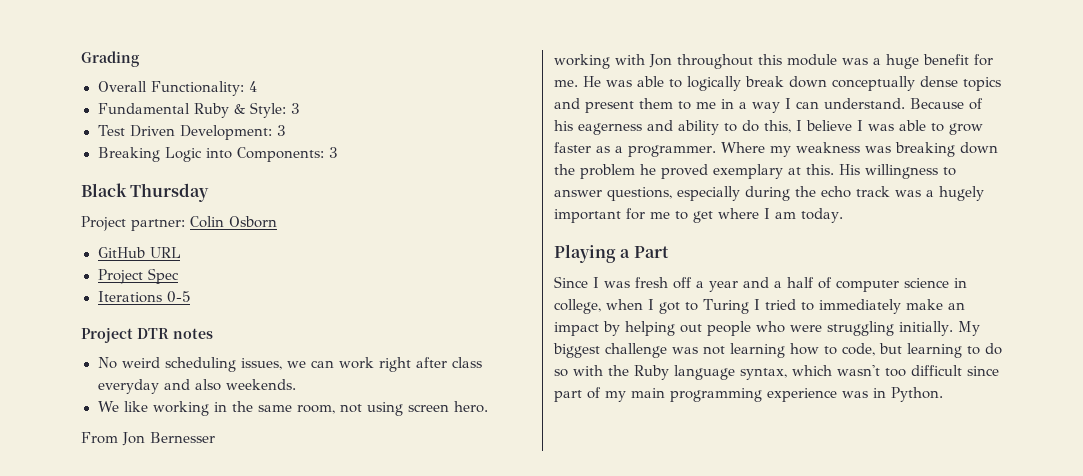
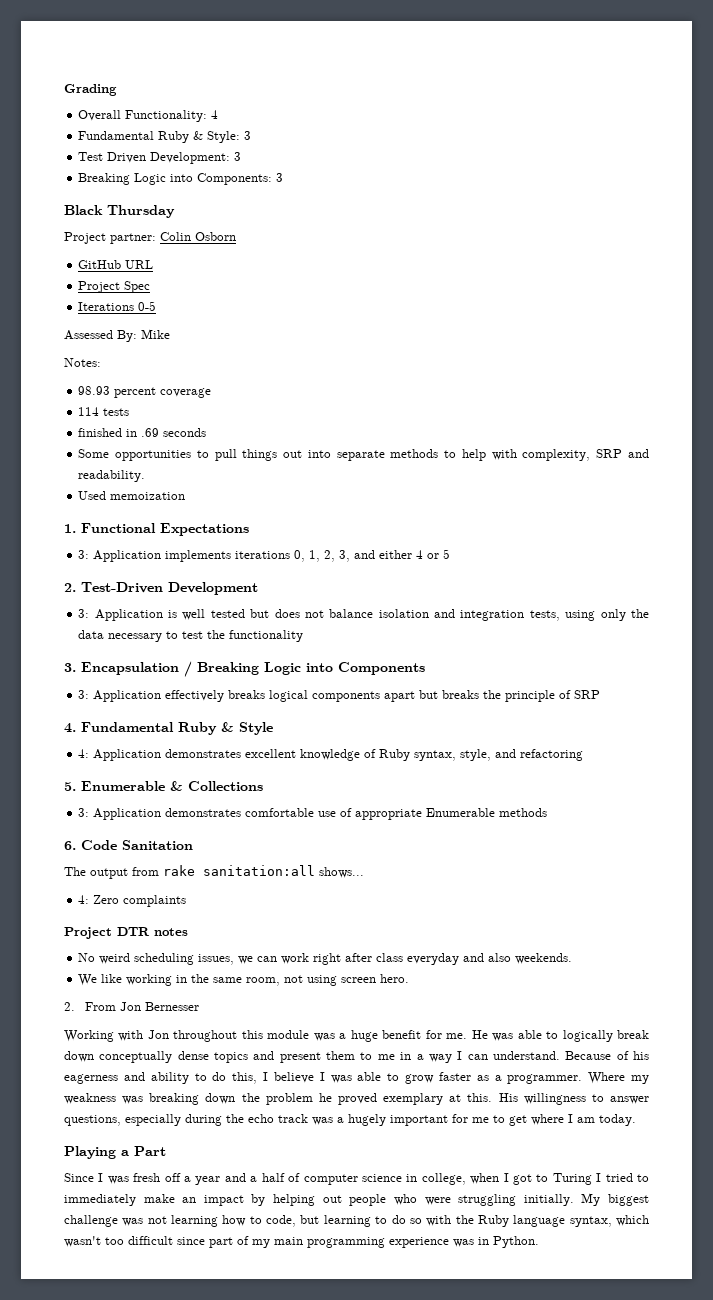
+ Assessed By: Mike
+ Notes:
+ 98.93 percent coverage
+ 114 tests
+ finished in .69 seconds
+ Some opportunities to pull things out into separate methods to help with complexity, SRP and readability.
+ Used memoization
+ 1. Functional Expectations
+ 3: Application implements iterations 0, 1, 2, 3, and either 4 or 5
+ 2. Test-Driven Development
+ 3: Application is well tested but does not balance isolation and integration tests, using only the data necessary to test the functionality
+ 3. Encapsulation / Breaking Logic into Components
+ 3: Application effectively breaks logical components apart but breaks the principle of SRP
+ 4. Fundamental Ruby & Style
+ 4: Application demonstrates excellent knowledge of Ruby syntax, style, and refactoring
+ 5. Enumerable & Collections
+ 3: Application demonstrates comfortable use of appropriate Enumerable methods
+ 6. Code Sanitation
+ The output from rake sanitation:all shows...
+ 4: Zero complaints
- From Jon Bernesser
+ 2. From Jon Bernesser
- working with Jon throughout this module was a huge benefit for me.
+ Working with Jon throughout this module was a huge benefit for me.

